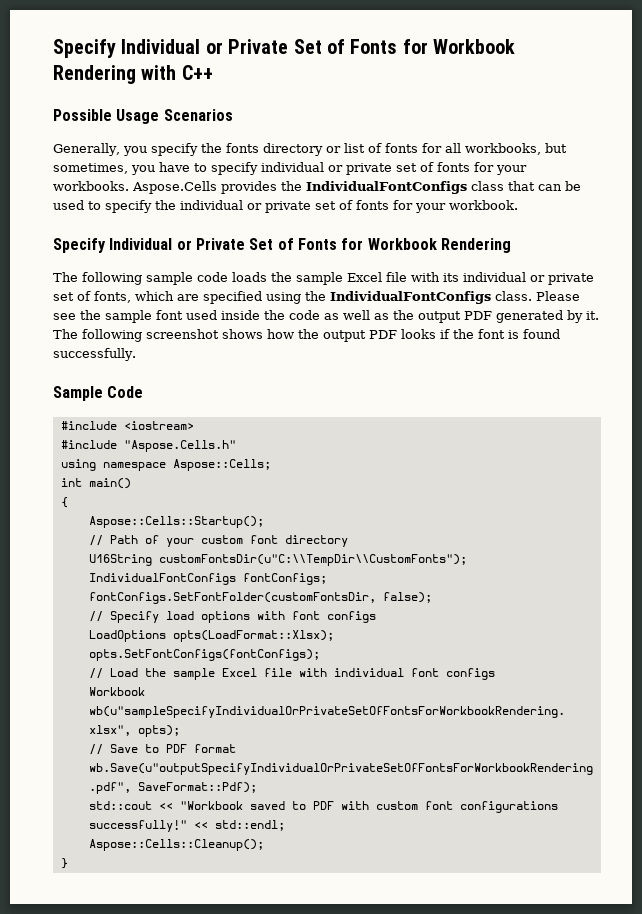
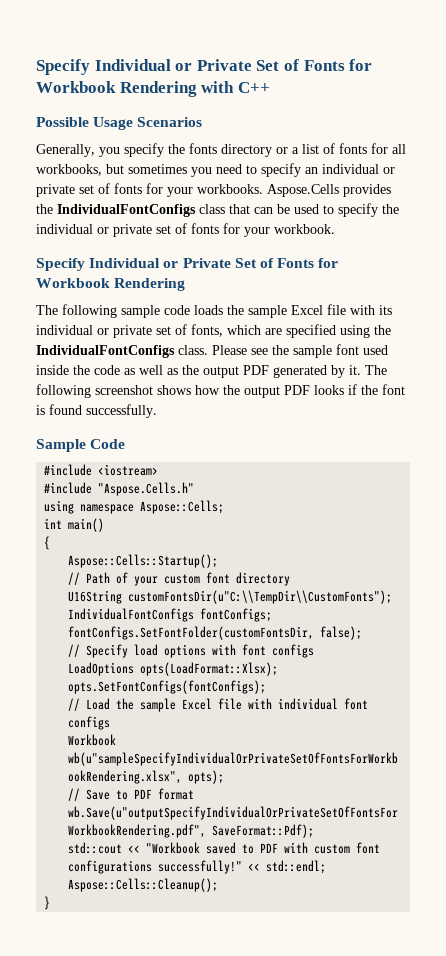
- Generally, you specify the fonts directory or list of fonts for all workbooks, but sometimes, you have to specify individual or private set of fonts for your workbooks.
+ Generally, you specify the fonts directory or a list of fonts for all workbooks, but sometimes you need to specify an individual or private set of fonts for your workbooks.

